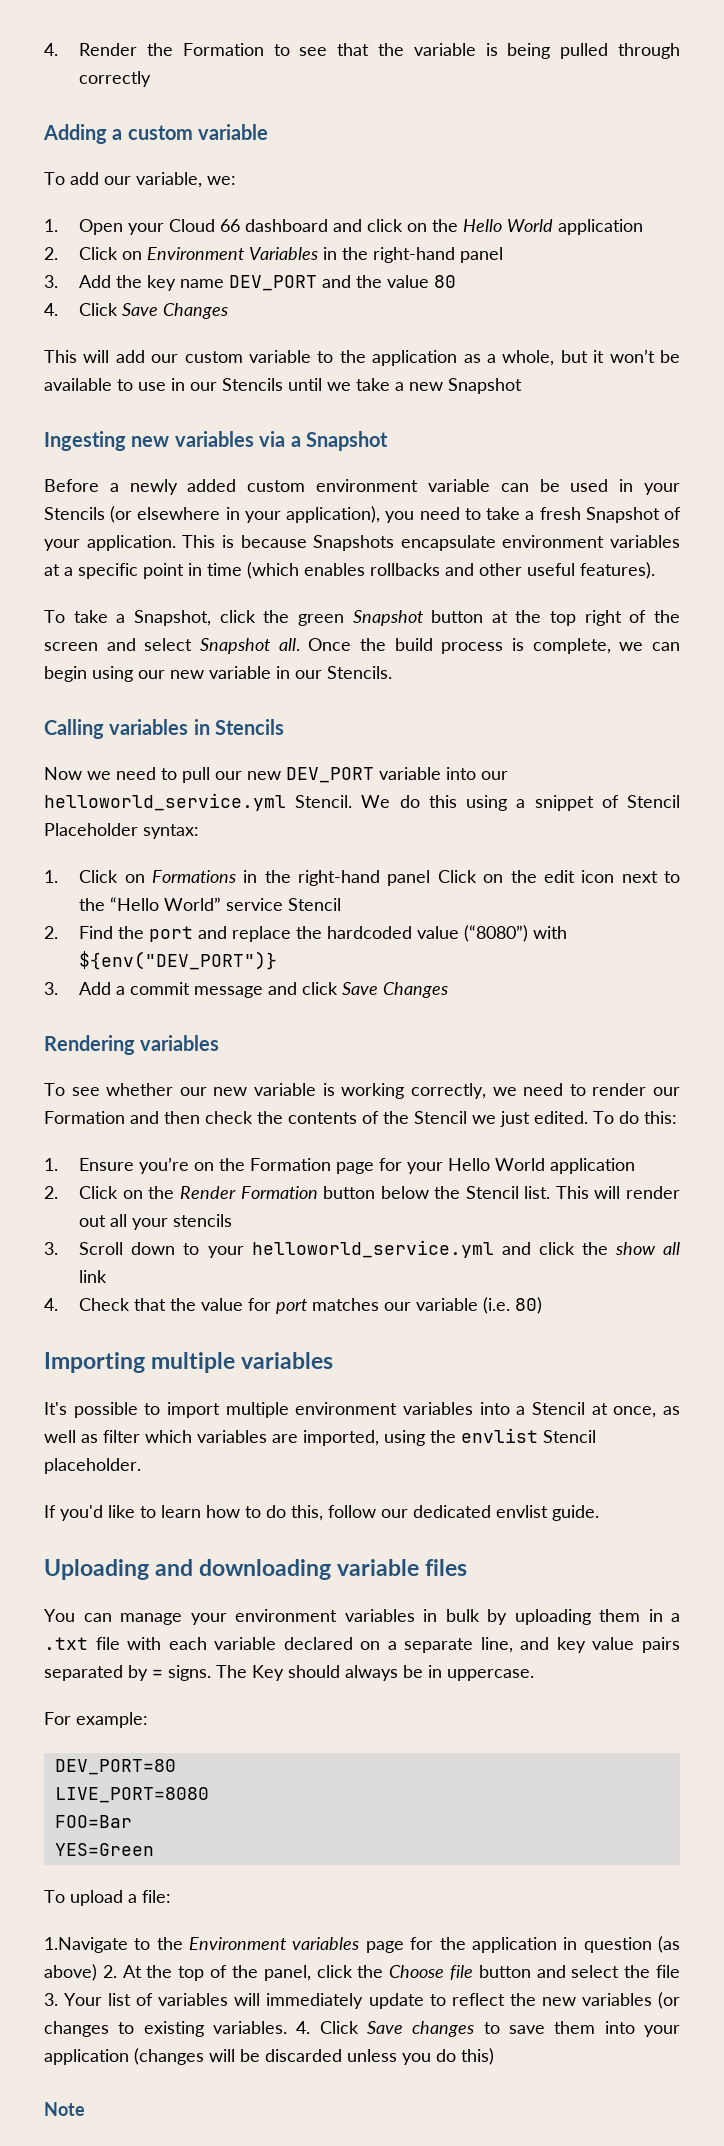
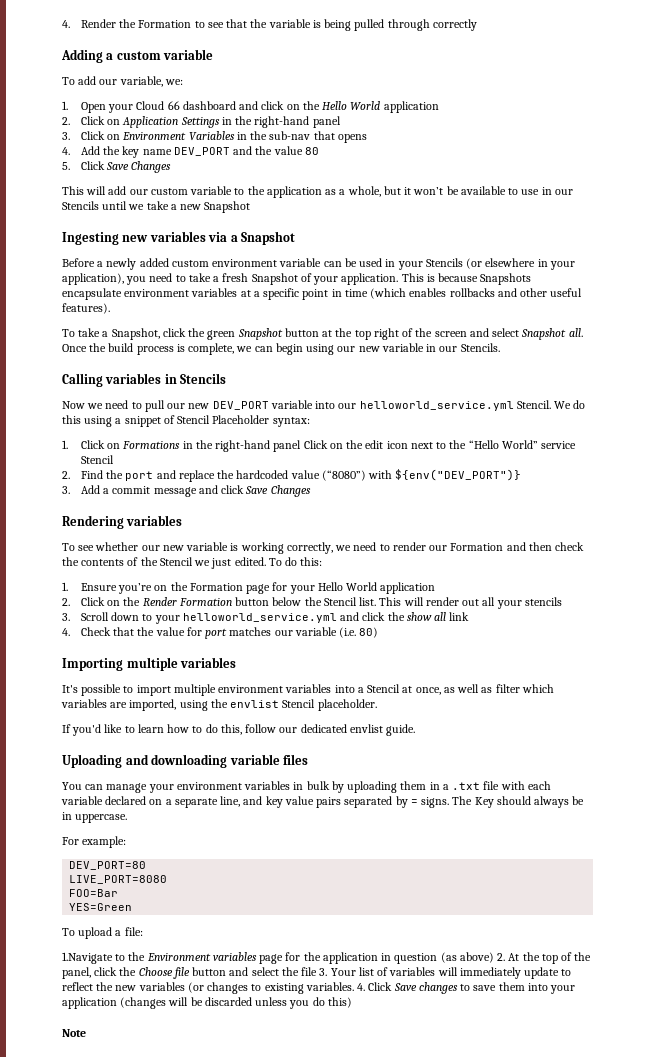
- 2. Click on Environment Variables in the right-hand panel
- 3. Add the key name DEV_PORT and the value 80
+ 2. Click on Application Settings in the right-hand panel
+ 3. Click on Environment Variables in the sub-nav that opens
+ 4. Add the key name DEV_PORT and the value 80
- 4. Click Save Changes
+ 5. Click Save Changes

